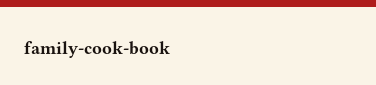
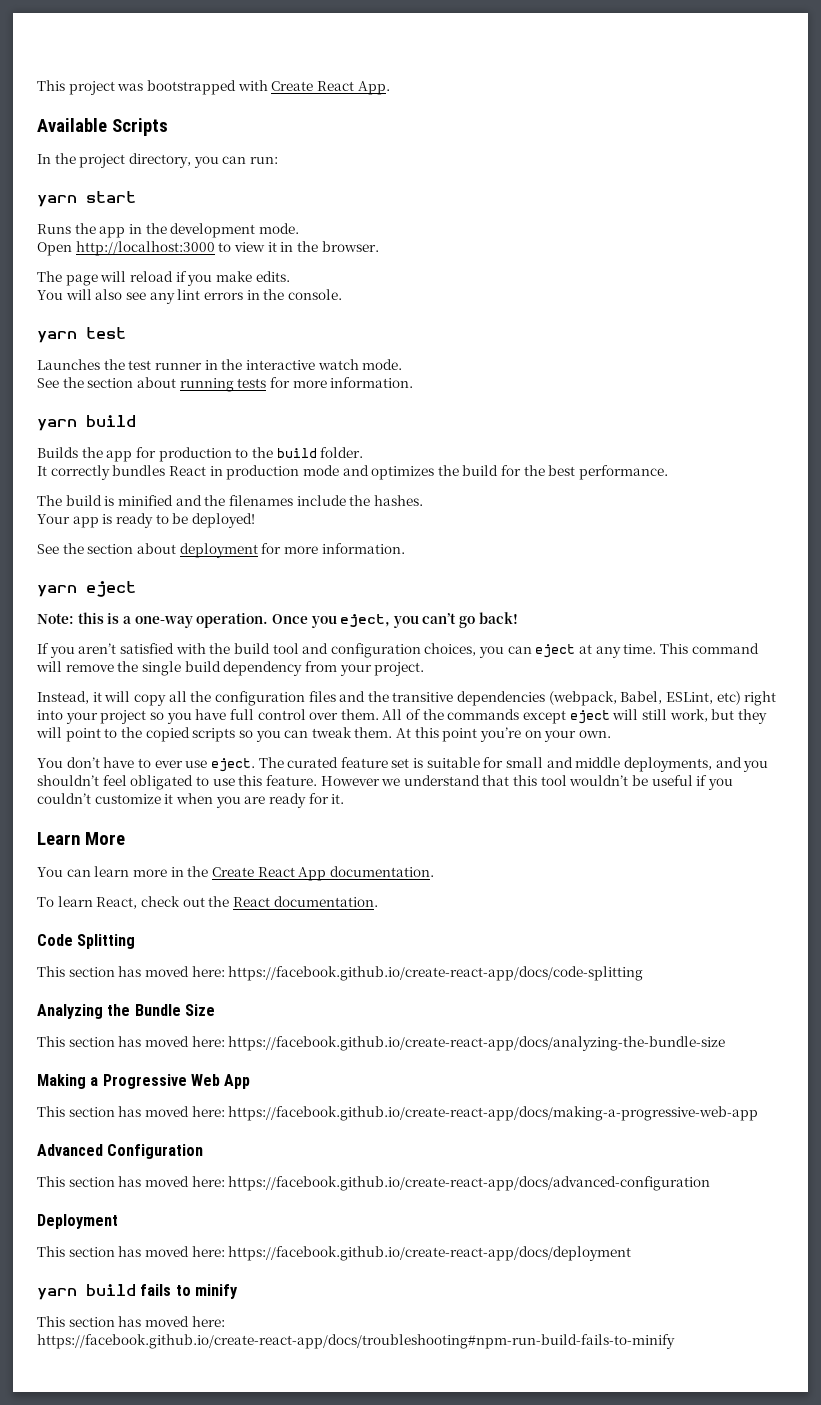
- family-cook-book
+ This project was bootstrapped with Create React App.
+ Available Scripts
+ In the project directory, you can run:
+ yarn start
+ Runs the app in the development mode.
+ Open http://localhost:3000 to view it in the browser.
+ The page will reload if you make edits.
+ You will also see any lint errors in the console.
+ yarn test
+ Launches the test runner in the interactive watch mode.
+ See the section about running tests for more information.
+ yarn build
+ Builds the app for production to the build folder.
+ It correctly bundles React in production mode and optimizes the build for the best performance.
+ The build is minified and the filenames include the hashes.
+ Your app is ready to be deployed!
+ See the section about deployment for more information.
+ yarn eject
+ Note: this is a one-way operation. Once you eject, you can’t go back!
+ If you aren’t satisfied with the build tool and configuration choices, you can eject at any time. This command will remove the single build dependency from your project.
+ Instead, it will copy all the configuration files and the transitive dependencies (webpack, Babel, ESLint, etc) right into your project so you have full control over them. All of the commands except eject will still work, but they will point to the copied scripts so you can tweak them. At this point you’re on your own.
+ You don’t have to ever use eject. The curated feature set is suitable for small and middle deployments, and you shouldn’t feel obligated to use this feature. However we understand that this tool wouldn’t be useful if you couldn’t customize it when you are ready for it.
+ Learn More
+ You can learn more in the Create React App documentation.
+ To learn React, check out the React documentation.
+ Code Splitting
+ This section has moved here: https://facebook.github.io/create-react-app/docs/code-splitting
+ Analyzing the Bundle Size
+ This section has moved here: https://facebook.github.io/create-react-app/docs/analyzing-the-bundle-size
+ Making a Progressive Web App
+ This section has moved here: https://facebook.github.io/create-react-app/docs/making-a-progressive-web-app
+ Advanced Configuration
+ This section has moved here: https://facebook.github.io/create-react-app/docs/advanced-configuration
+ Deployment
+ This section has moved here: https://facebook.github.io/create-react-app/docs/deployment
+ yarn build fails to minify
+ This section has moved here: https://facebook.github.io/create-react-app/docs/troubleshooting#npm-run-build-fails-to-minify

